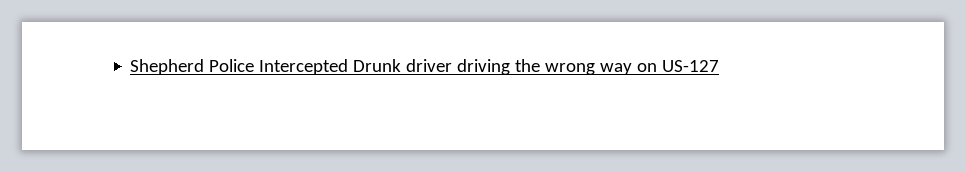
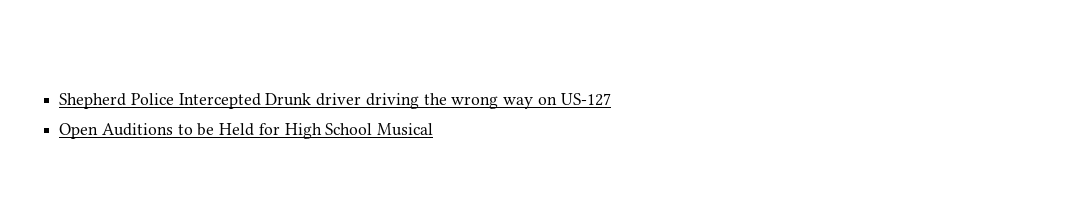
+ Open Auditions to be Held for High School Musical

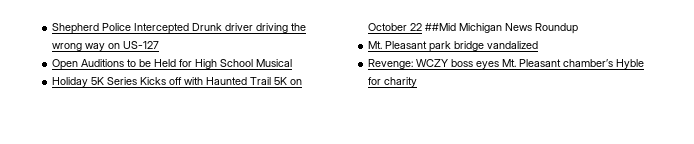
+ Holiday 5K Series Kicks off with Haunted Trail 5K on October 22 ##Mid Michigan News Roundup
+ Mt. Pleasant park bridge vandalized
+ Revenge: WCZY boss eyes Mt. Pleasant chamber’s Hyble for charity

